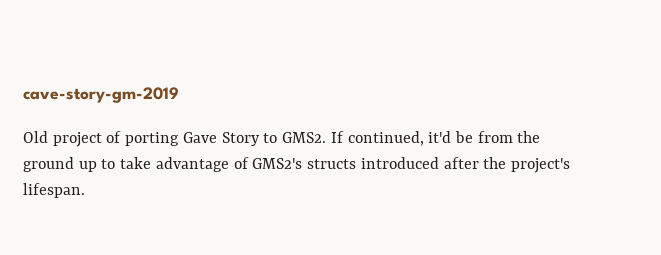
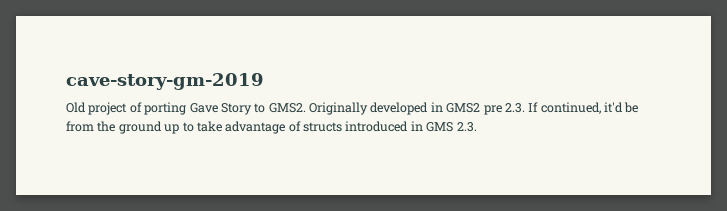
- If continued, it'd be from the ground up to take advantage of GMS2's structs introduced after the project's lifespan.
+ Originally developed in GMS2 pre 2.3. If continued, it'd be from the ground up to take advantage of structs introduced in GMS 2.3.

